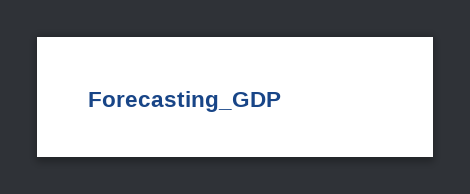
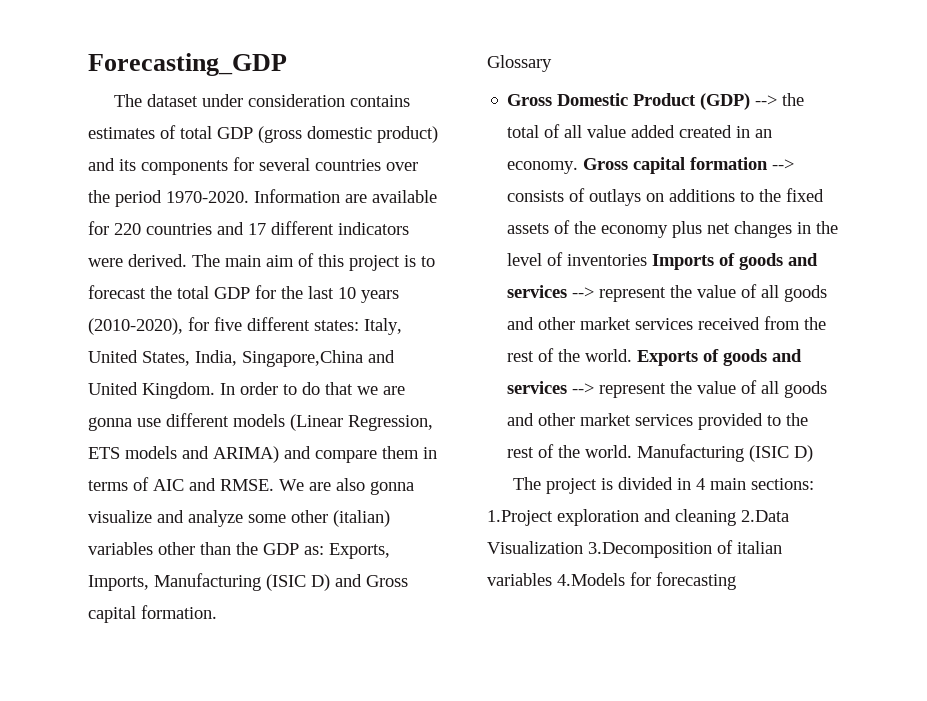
+ The dataset under consideration contains estimates of total GDP (gross domestic product) and its components for several countries over the period 1970-2020. Information are available for 220 countries and 17 different indicators were derived. The main aim of this project is to forecast the total GDP for the last 10 years (2010-2020), for five different states: Italy, United States, India, Singapore,China and United Kingdom. In order to do that we are gonna use different models (Linear Regression, ETS models and ARIMA) and compare them in terms of AIC and RMSE. We are also gonna visualize and analyze some other (italian) variables other than the GDP as: Exports, Imports, Manufacturing (ISIC D) and Gross capital formation.
+ Glossary
+ Gross Domestic Product (GDP) --> the total of all value added created in an economy. Gross capital formation --> consists of outlays on additions to the fixed assets of the economy plus net changes in the level of inventories Imports of goods and services --> represent the value of all goods and other market services received from the rest of the world. Exports of goods and services --> represent the value of all goods and other market services provided to the rest of the world. Manufacturing (ISIC D)
+ The project is divided in 4 main sections: 1.Project exploration and cleaning 2.Data Visualization 3.Decomposition of italian variables 4.Models for forecasting

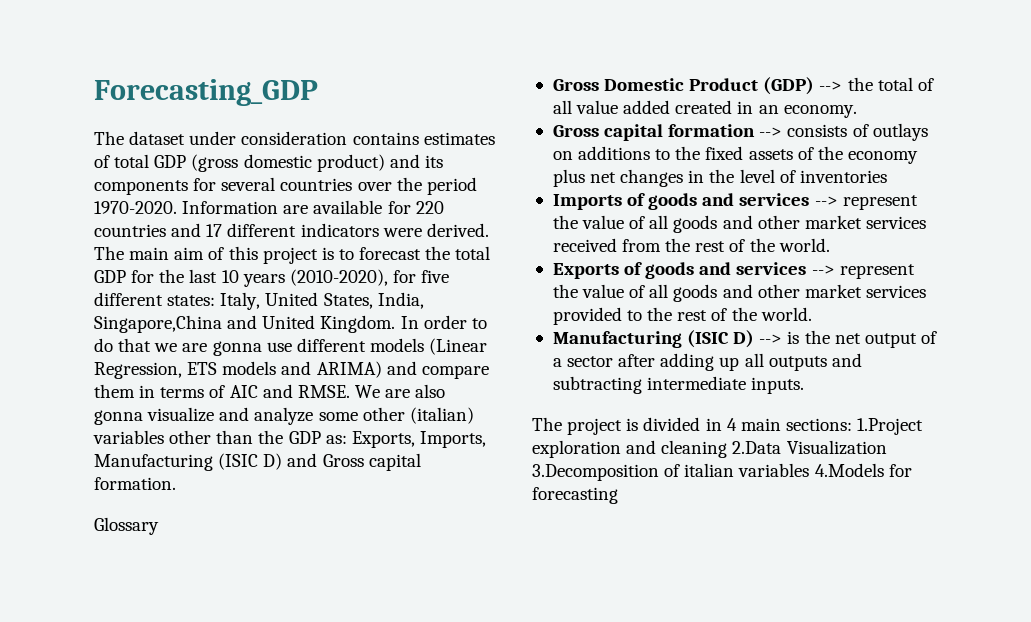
- Gross Domestic Product (GDP) --> the total of all value added created in an economy. Gross capital formation --> consists of outlays on additions to the fixed assets of the economy plus net changes in the level of inventories Imports of goods and services --> represent the value of all goods and other market services received from the rest of the world. Exports of goods and services --> represent the value of all goods and other market services provided to the rest of the world. Manufacturing (ISIC D)
+ Gross Domestic Product (GDP) --> the total of all value added created in an economy.
+ Gross capital formation --> consists of outlays on additions to the fixed assets of the economy plus net changes in the level of inventories
+ Imports of goods and services --> represent the value of all goods and other market services received from the rest of the world.
+ Exports of goods and services --> represent the value of all goods and other market services provided to the rest of the world.
+ Manufacturing (ISIC D) --> is the net output of a sector after adding up all outputs and subtracting intermediate inputs.

